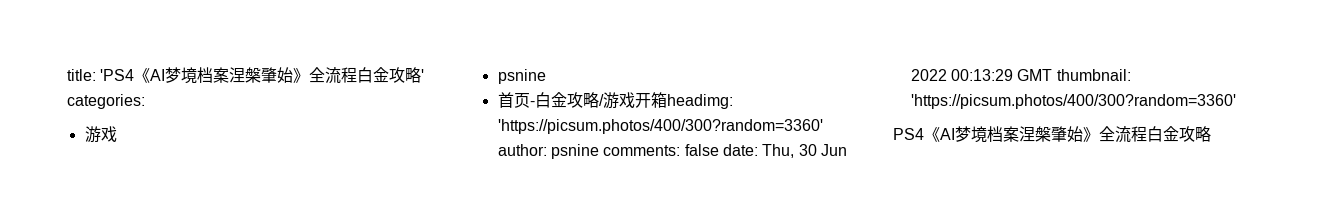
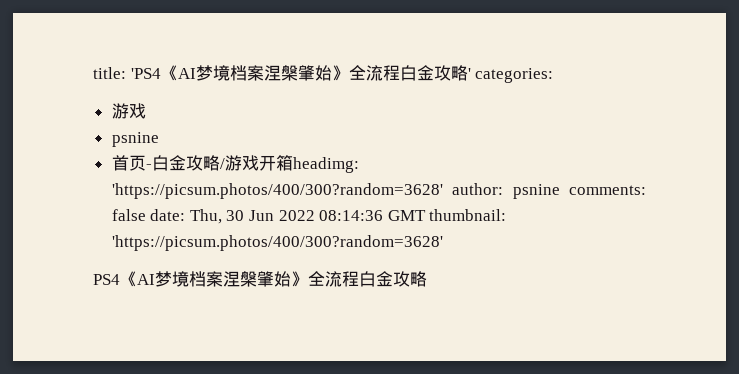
- 首页-白金攻略/游戏开箱headimg: 'https://picsum.photos/400/300?random=3360' author: psnine comments: false date: Thu, 30 Jun 2022 00:13:29 GMT thumbnail: 'https://picsum.photos/400/300?random=3360'
+ 首页-白金攻略/游戏开箱headimg: 'https://picsum.photos/400/300?random=3628' author: psnine comments: false date: Thu, 30 Jun 2022 08:14:36 GMT thumbnail: 'https://picsum.photos/400/300?random=3628'

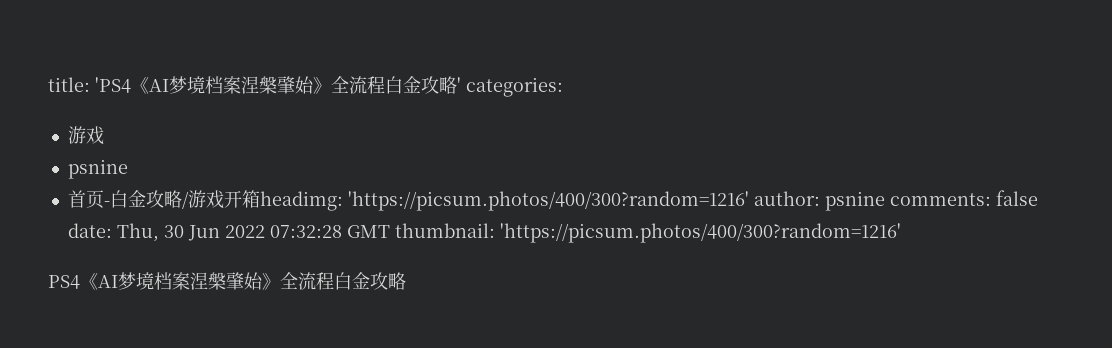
- 首页-白金攻略/游戏开箱headimg: 'https://picsum.photos/400/300?random=3628' author: psnine comments: false date: Thu, 30 Jun 2022 08:14:36 GMT thumbnail: 'https://picsum.photos/400/300?random=3628'
+ 首页-白金攻略/游戏开箱headimg: 'https://picsum.photos/400/300?random=1216' author: psnine comments: false date: Thu, 30 Jun 2022 07:32:28 GMT thumbnail: 'https://picsum.photos/400/300?random=1216'

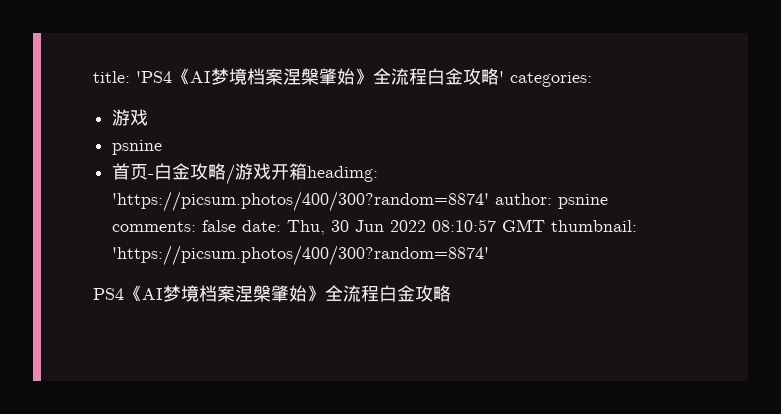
- 首页-白金攻略/游戏开箱headimg: 'https://picsum.photos/400/300?random=1216' author: psnine comments: false date: Thu, 30 Jun 2022 07:32:28 GMT thumbnail: 'https://picsum.photos/400/300?random=1216'
+ 首页-白金攻略/游戏开箱headimg: 'https://picsum.photos/400/300?random=8874' author: psnine comments: false date: Thu, 30 Jun 2022 08:10:57 GMT thumbnail: 'https://picsum.photos/400/300?random=8874'

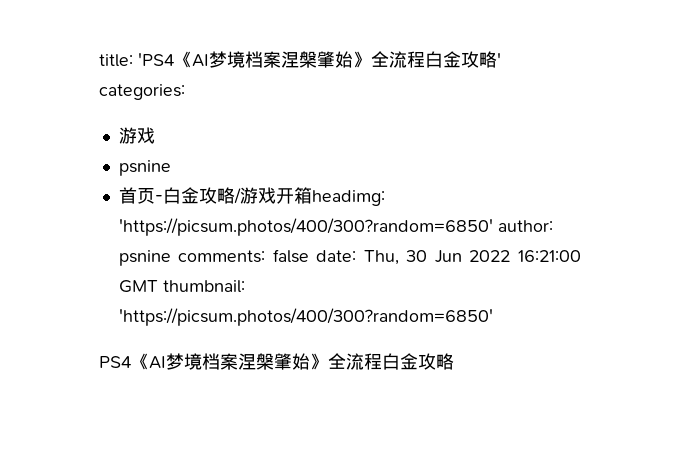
- 首页-白金攻略/游戏开箱headimg: 'https://picsum.photos/400/300?random=8874' author: psnine comments: false date: Thu, 30 Jun 2022 08:10:57 GMT thumbnail: 'https://picsum.photos/400/300?random=8874'
+ 首页-白金攻略/游戏开箱headimg: 'https://picsum.photos/400/300?random=6850' author: psnine comments: false date: Thu, 30 Jun 2022 16:21:00 GMT thumbnail: 'https://picsum.photos/400/300?random=6850'

